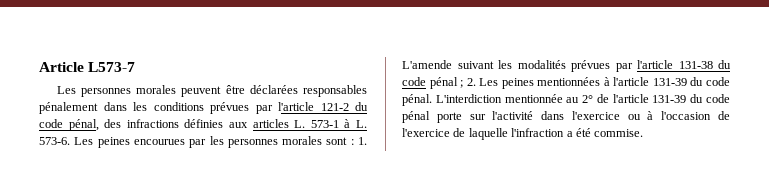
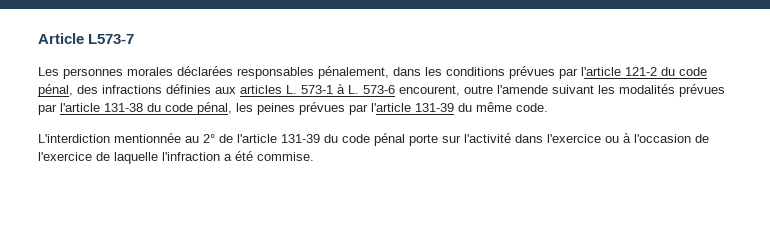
- Les personnes morales peuvent être déclarées responsables pénalement dans les conditions prévues par l'article 121-2 du code pénal, des infractions définies aux articles L. 573-1 à L. 573-6. Les peines encourues par les personnes morales sont : 1. L'amende suivant les modalités prévues par l'article 131-38 du code pénal ; 2. Les peines mentionnées à l'article 131-39 du code pénal. L'interdiction mentionnée au 2° de l'article 131-39 du code pénal porte sur l'activité dans l'exercice ou à l'occasion de l'exercice de laquelle l'infraction a été commise.
+ Les personnes morales déclarées responsables pénalement, dans les conditions prévues par l'article 121-2 du code pénal, des infractions définies aux articles L. 573-1 à L. 573-6 encourent, outre l'amende suivant les modalités prévues par l'article 131-38 du code pénal, les peines prévues par l'article 131-39 du même code.
+ L'interdiction mentionnée au 2° de l'article 131-39 du code pénal porte sur l'activité dans l'exercice ou à l'occasion de l'exercice de laquelle l'infraction a été commise.

